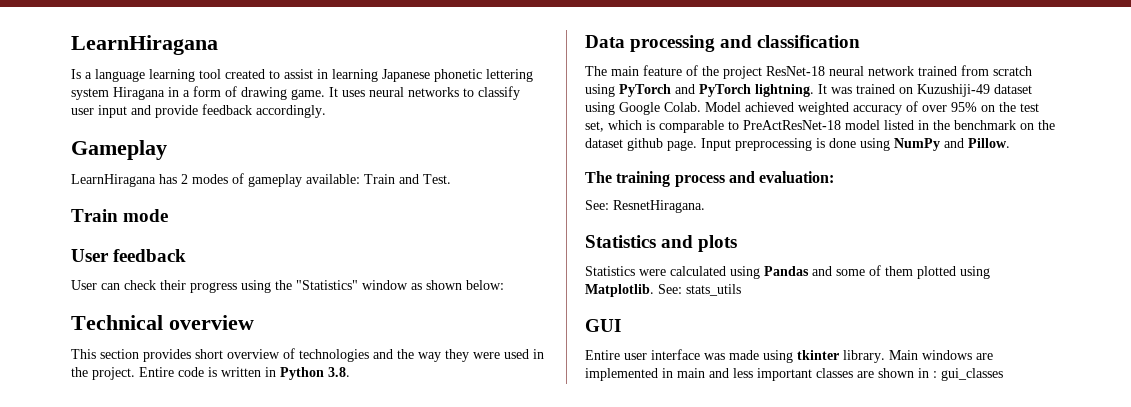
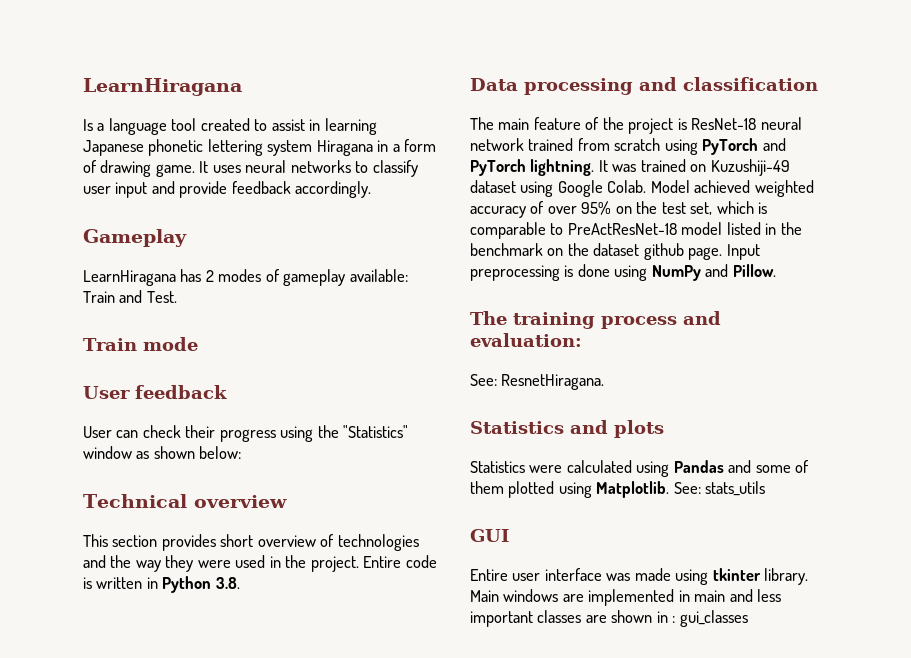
- Is a language learning tool created to assist in learning Japanese phonetic lettering system Hiragana in a form of drawing game.
+ Is a language tool created to assist in learning Japanese phonetic lettering system Hiragana in a form of drawing game.
- The main feature of the project ResNet-18 neural network trained from scratch using PyTorch and PyTorch lightning.
+ The main feature of the project is ResNet-18 neural network trained from scratch using PyTorch and PyTorch lightning.

